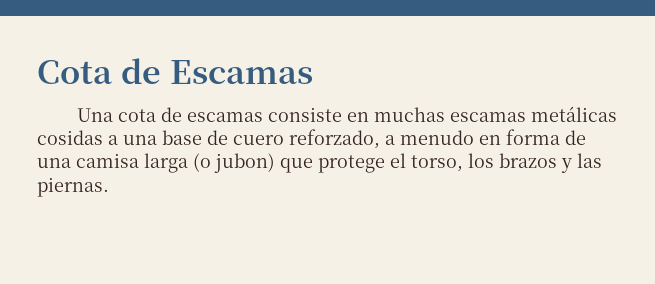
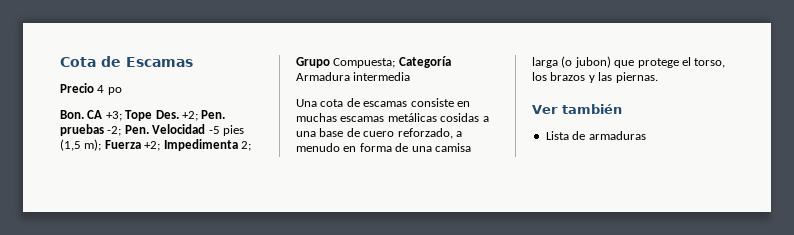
+ Precio 4 po
+ Bon. CA +3; Tope Des. +2; Pen. pruebas -2; Pen. Velocidad -5 pies (1,5 m); Fuerza +2; Impedimenta 2; Grupo Compuesta; Categoría Armadura intermedia
+ Ver también
+ Lista de armaduras

